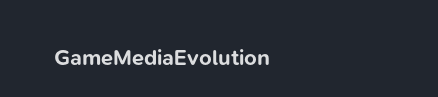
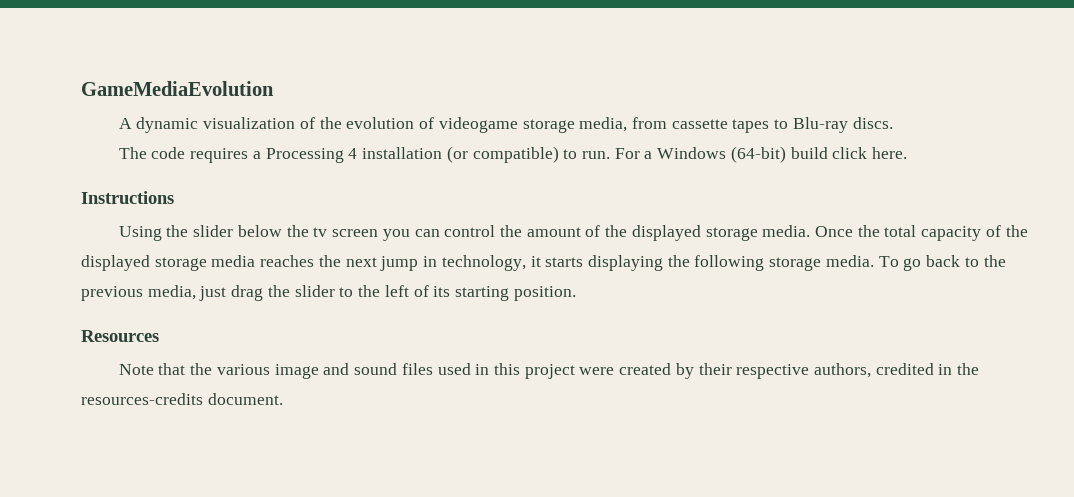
+ A dynamic visualization of the evolution of videogame storage media, from cassette tapes to Blu-ray discs.
+ The code requires a Processing 4 installation (or compatible) to run. For a Windows (64-bit) build click here.
+ Instructions
+ Using the slider below the tv screen you can control the amount of the displayed storage media. Once the total capacity of the displayed storage media reaches the next jump in technology, it starts displaying the following storage media. To go back to the previous media, just drag the slider to the left of its starting position.
+ Resources
+ Note that the various image and sound files used in this project were created by their respective authors, credited in the resources-credits document.

